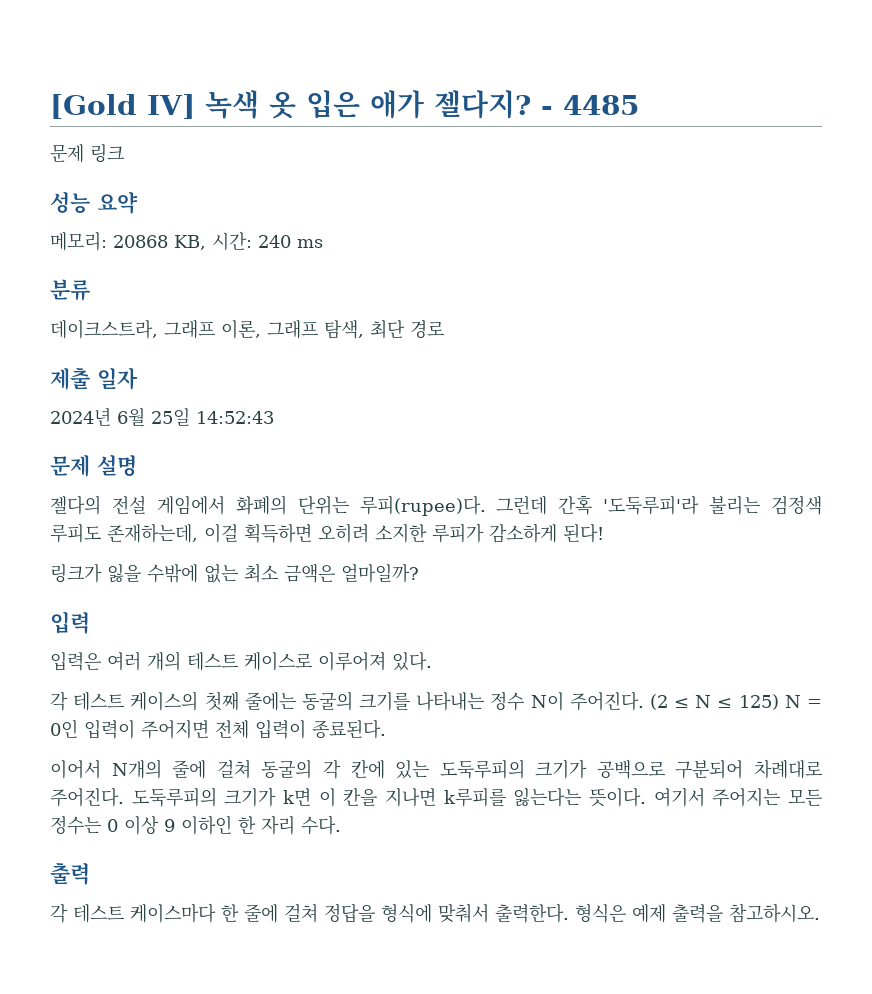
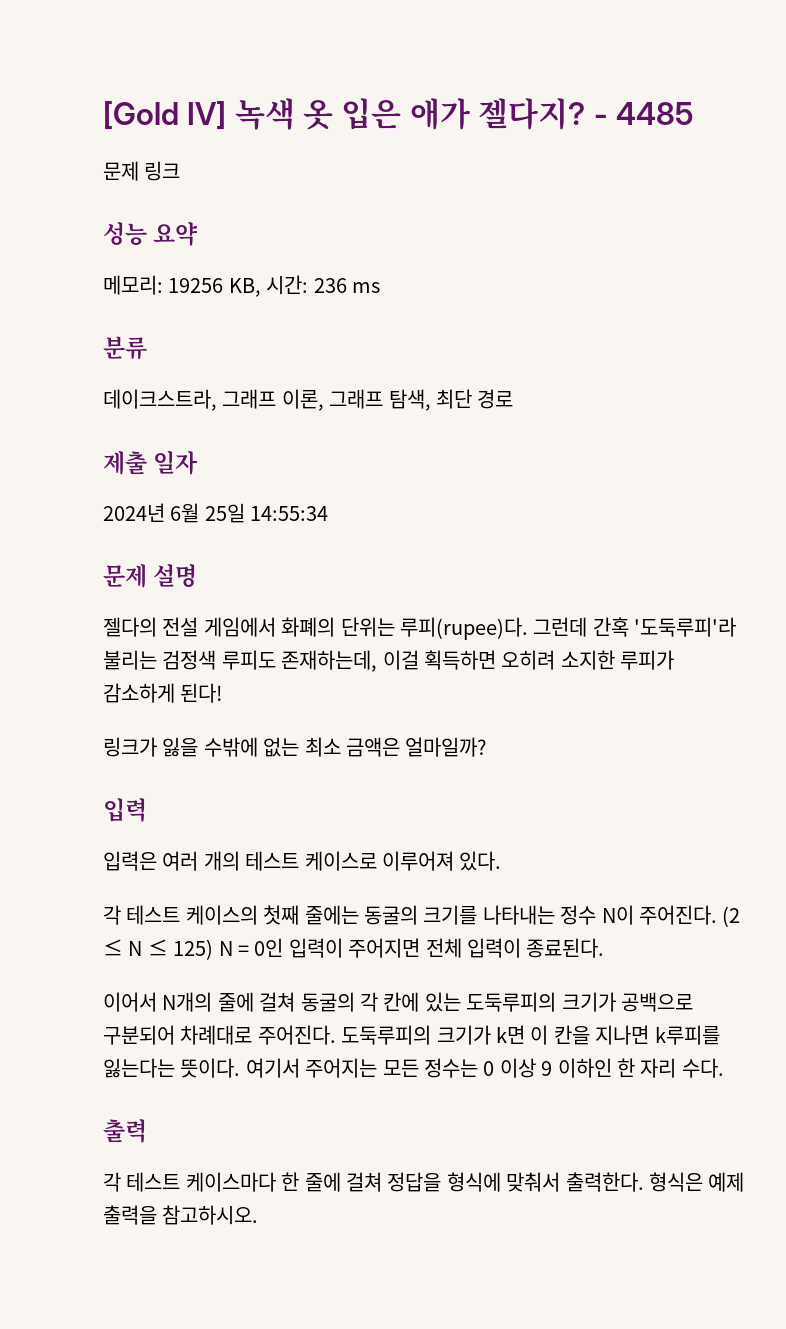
- 메모리: 20868 KB, 시간: 240 ms
+ 메모리: 19256 KB, 시간: 236 ms
- 2024년 6월 25일 14:52:43
+ 2024년 6월 25일 14:55:34

